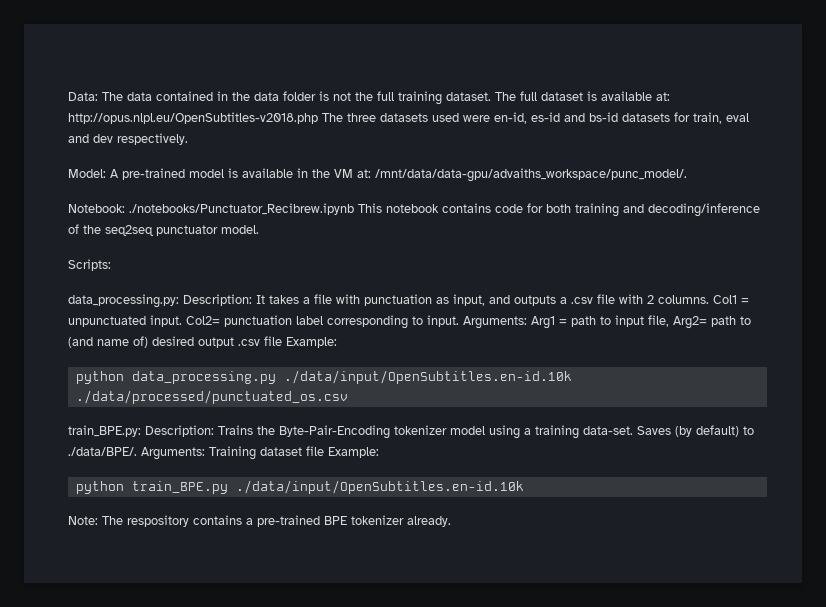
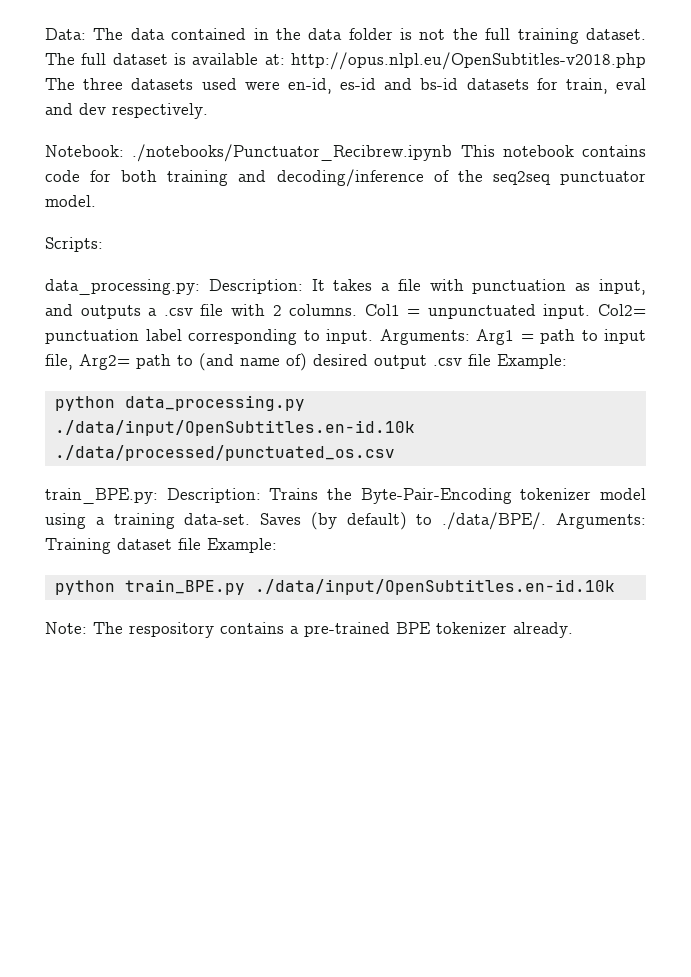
- Model: A pre-trained model is available in the VM at: /mnt/data/data-gpu/advaiths_workspace/punc_model/.

